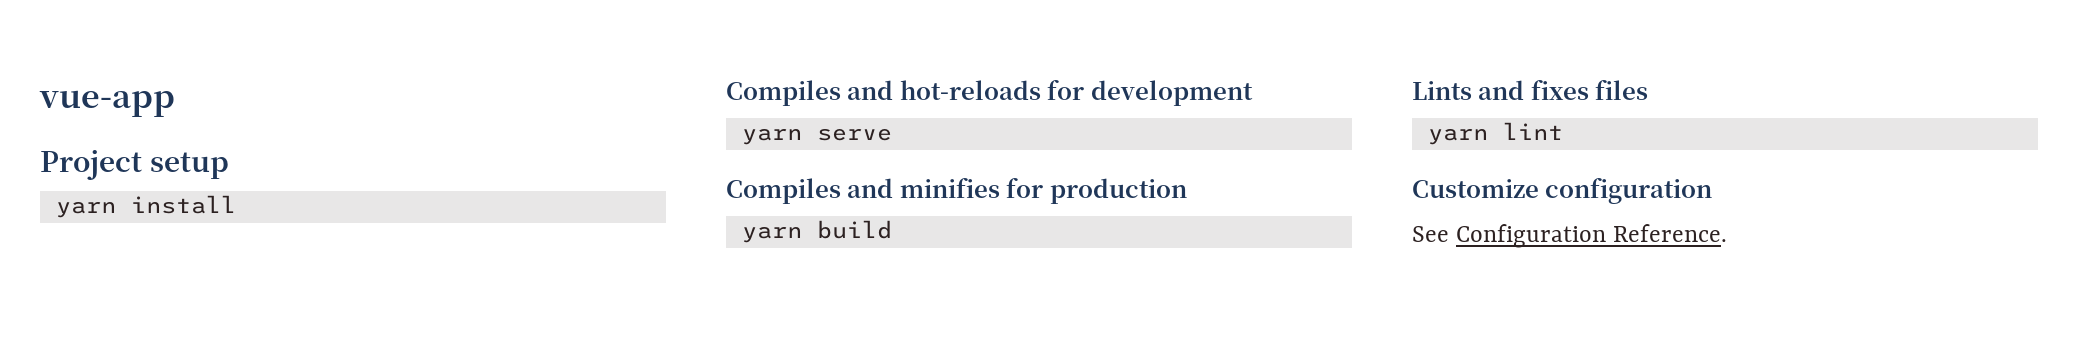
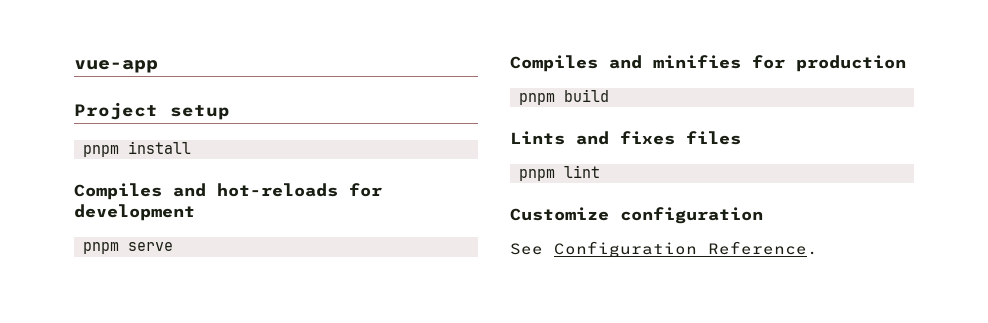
- yarn install
+ pnpm install
- yarn serve
+ pnpm serve
- yarn build
+ pnpm build
- yarn lint
+ pnpm lint

